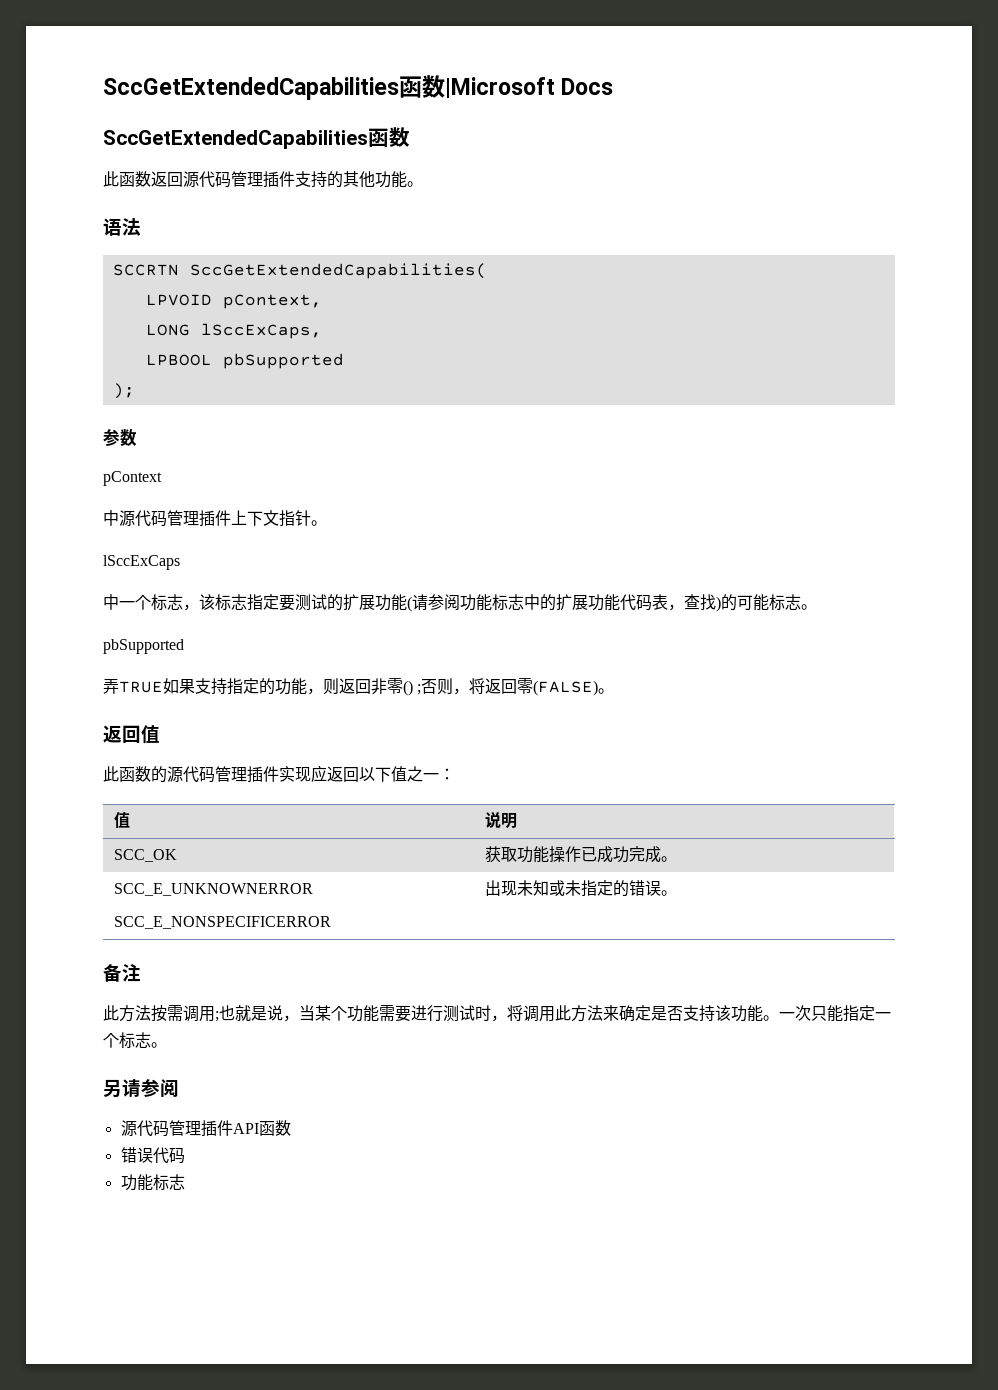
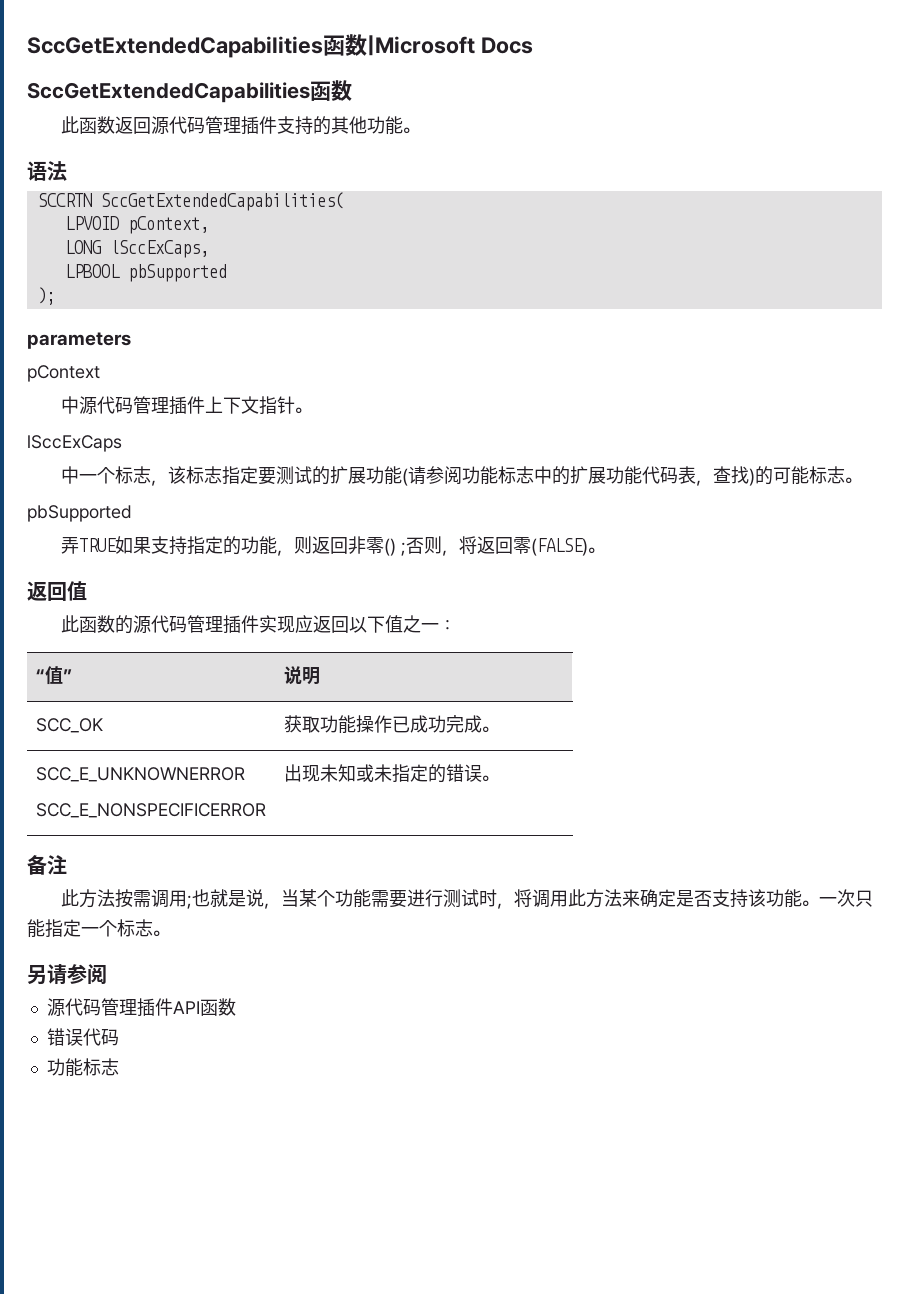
- 参数
+ parameters
- 值 | 说明
+ “值” | 说明

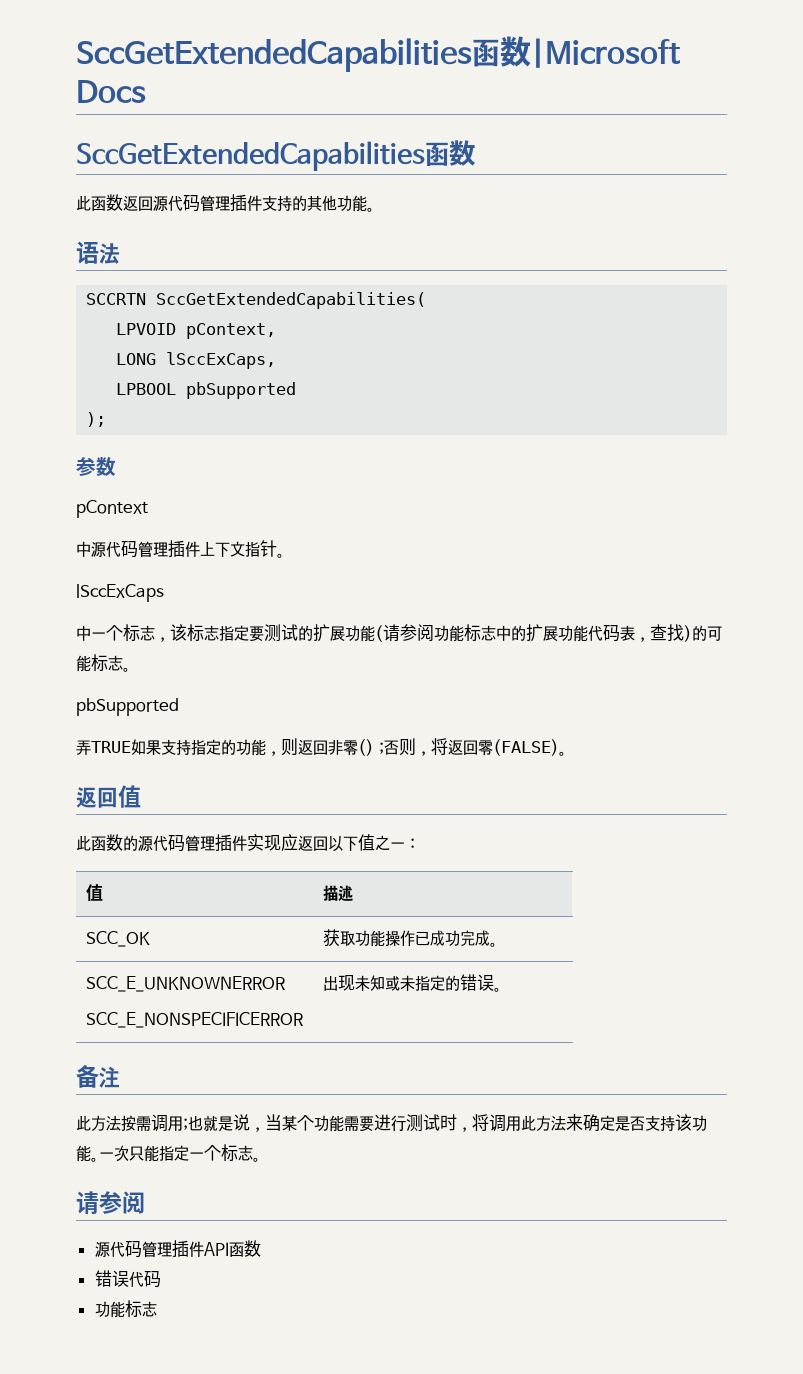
- parameters
+ 参数
- “值” | 说明
+ 值 | 描述
  一次只能指定一个标志。
- 另请参阅
+ 请参阅

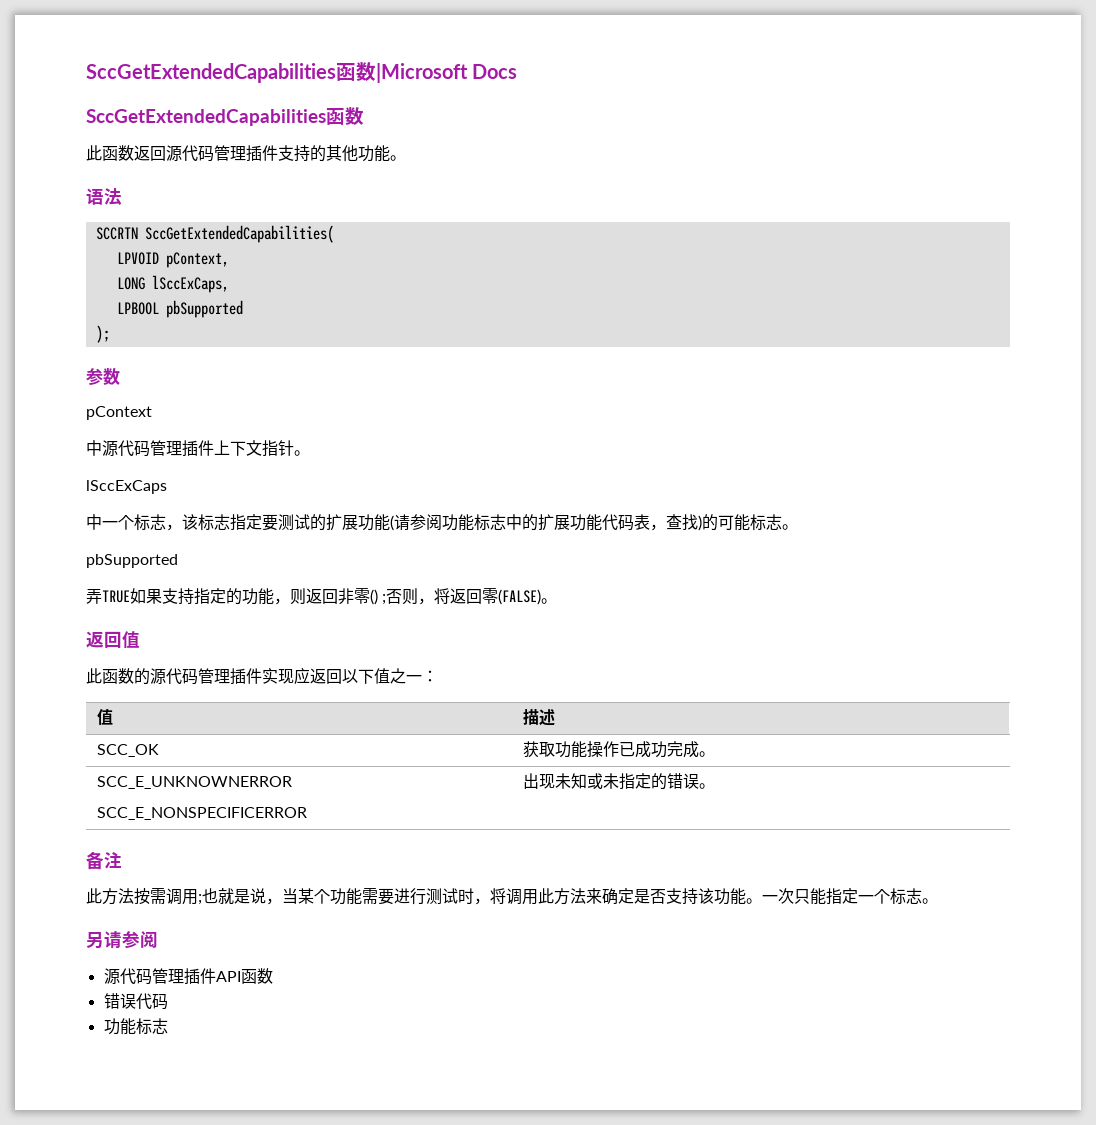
  一次只能指定一个标志。
- 请参阅
+ 另请参阅

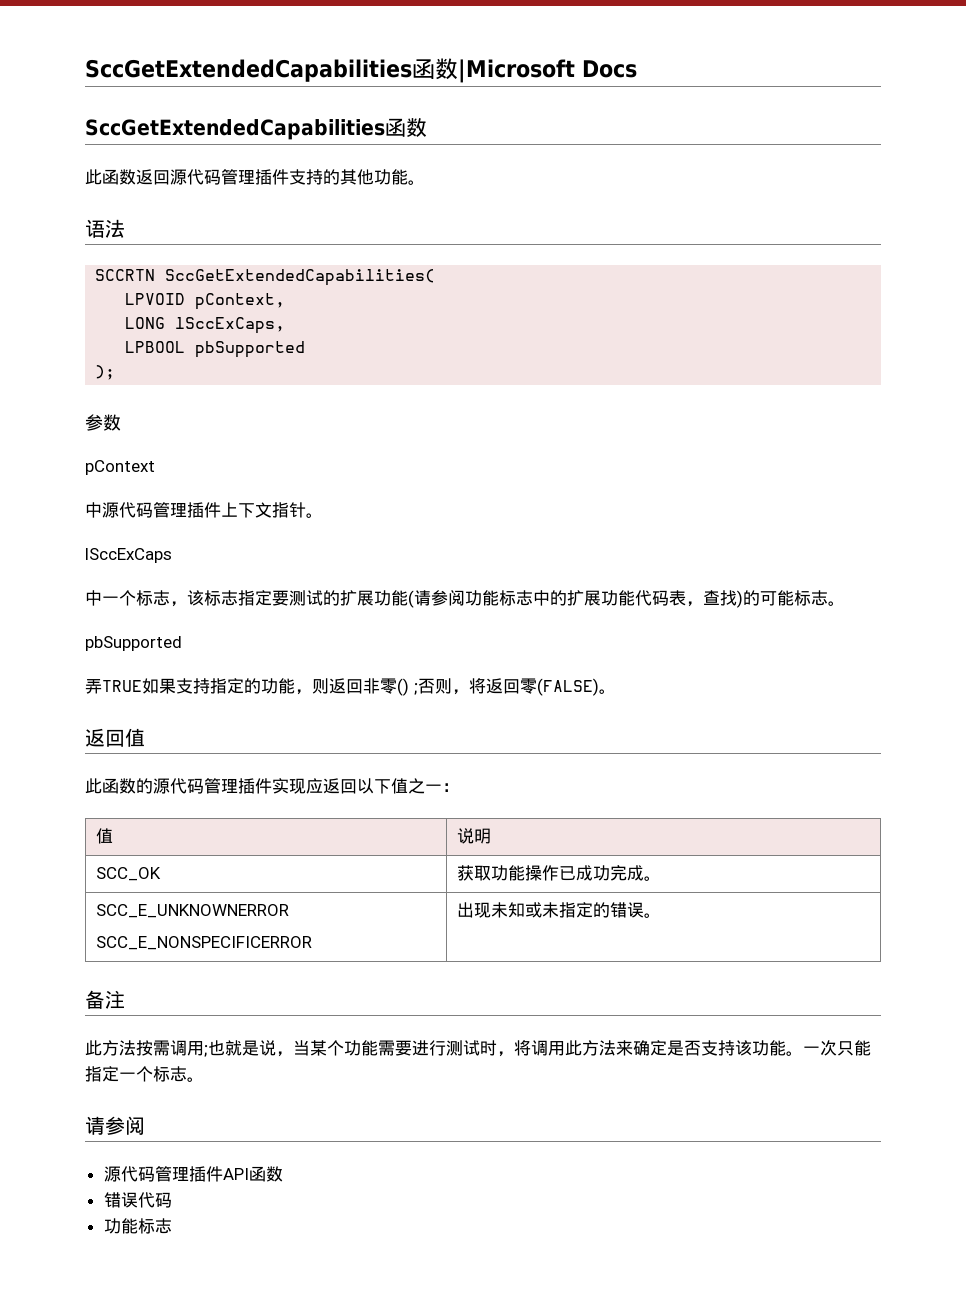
- 值 | 描述
+ 值 | 说明
  一次只能指定一个标志。
- 另请参阅
+ 请参阅

